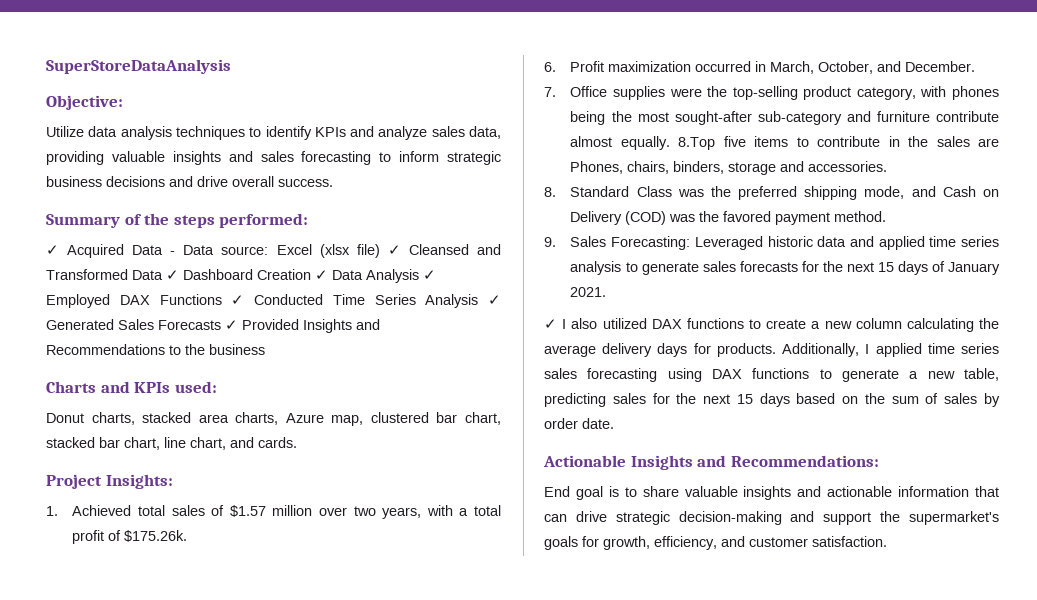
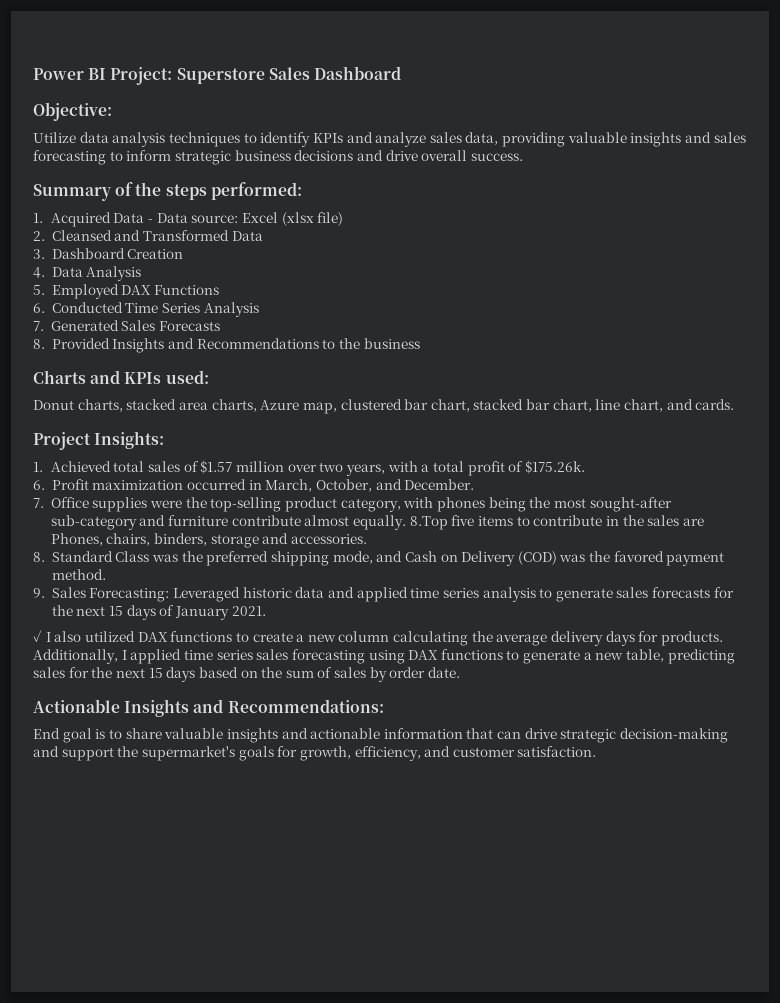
- SuperStoreDataAnalysis
+ Power BI Project: Superstore Sales Dashboard
- ✓ Acquired Data - Data source: Excel (xlsx file) ✓ Cleansed and Transformed Data ✓ Dashboard Creation ✓ Data Analysis ✓ Employed DAX Functions ✓ Conducted Time Series Analysis ✓ Generated Sales Forecasts ✓ Provided Insights and Recommendations to the business
+ 1. Acquired Data - Data source: Excel (xlsx file)
+ 2. Cleansed and Transformed Data
+ 3. Dashboard Creation
+ 4. Data Analysis
+ 5. Employed DAX Functions
+ 6. Conducted Time Series Analysis
+ 7. Generated Sales Forecasts
+ 8. Provided Insights and Recommendations to the business

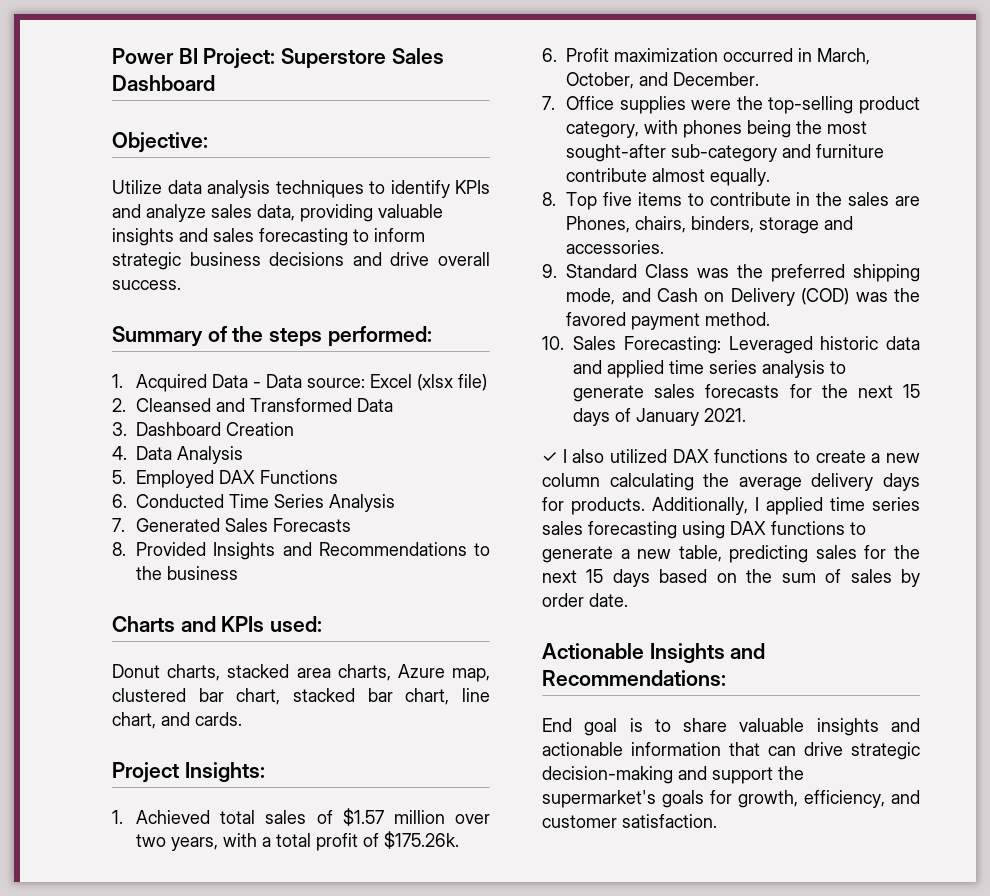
- 7. Office supplies were the top-selling product category, with phones being the most sought-after sub-category and furniture contribute almost equally. 8.Top five items to contribute in the sales are Phones, chairs, binders, storage and accessories.
+ 7. Office supplies were the top-selling product category, with phones being the most sought-after sub-category and furniture contribute almost equally.
+ 8. Top five items to contribute in the sales are Phones, chairs, binders, storage and accessories.
- 8. Standard Class was the preferred shipping mode, and Cash on Delivery (COD) was the favored payment method.
+ 9. Standard Class was the preferred shipping mode, and Cash on Delivery (COD) was the favored payment method.
- 9. Sales Forecasting: Leveraged historic data and applied time series analysis to generate sales forecasts for the next 15 days of January 2021.
+ 10. Sales Forecasting: Leveraged historic data and applied time series analysis to generate sales forecasts for the next 15 days of January 2021.

